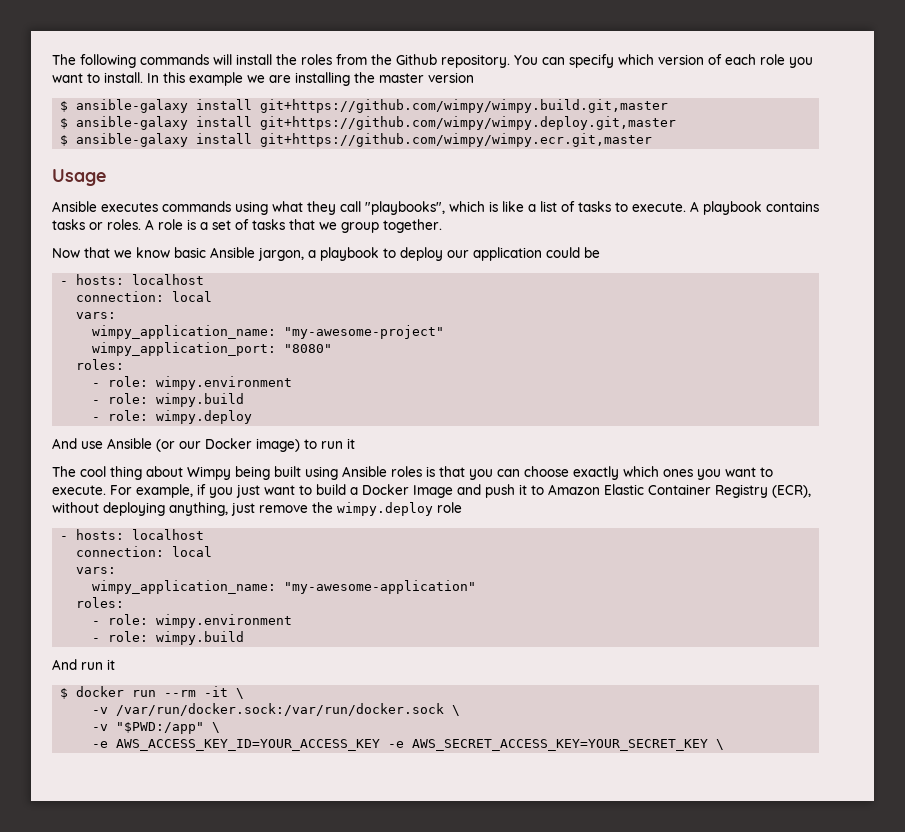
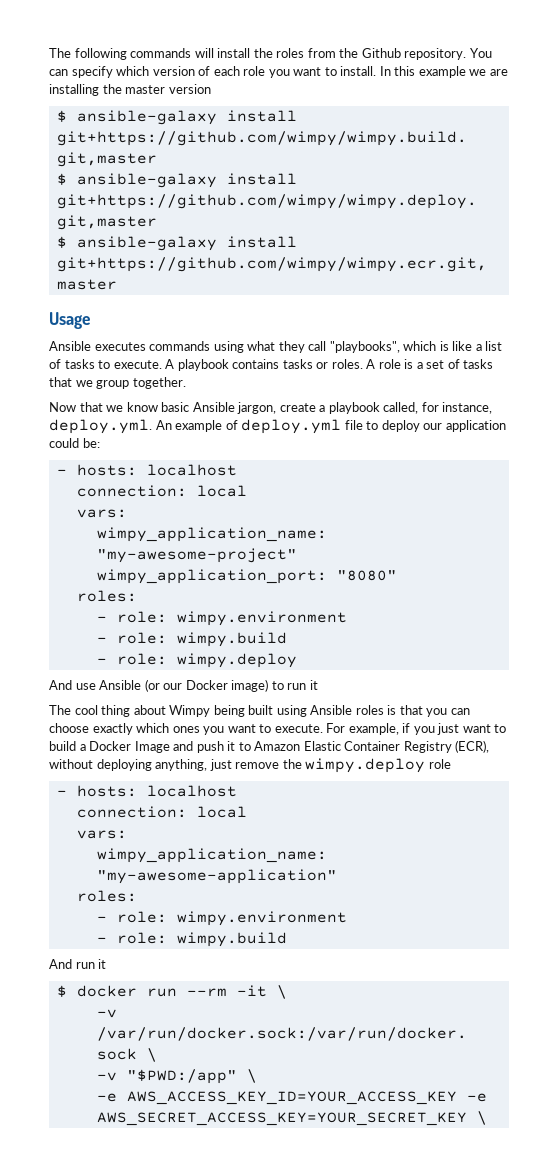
- Now that we know basic Ansible jargon, a playbook to deploy our application could be
+ Now that we know basic Ansible jargon, create a playbook called, for instance, deploy.yml. An example of deploy.yml file to deploy our application could be:

